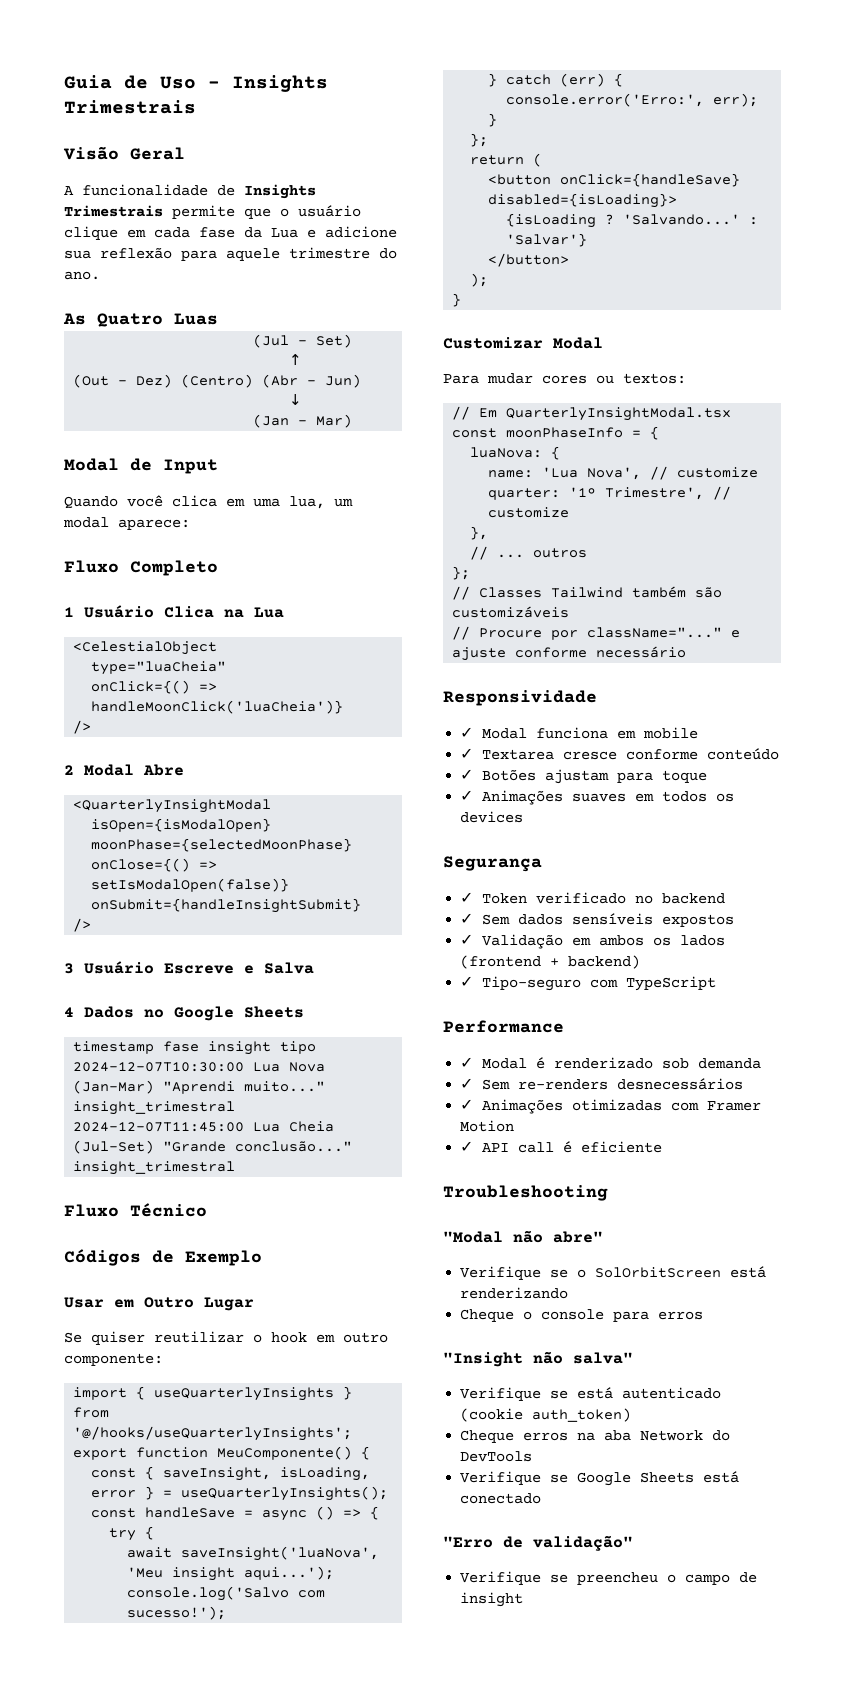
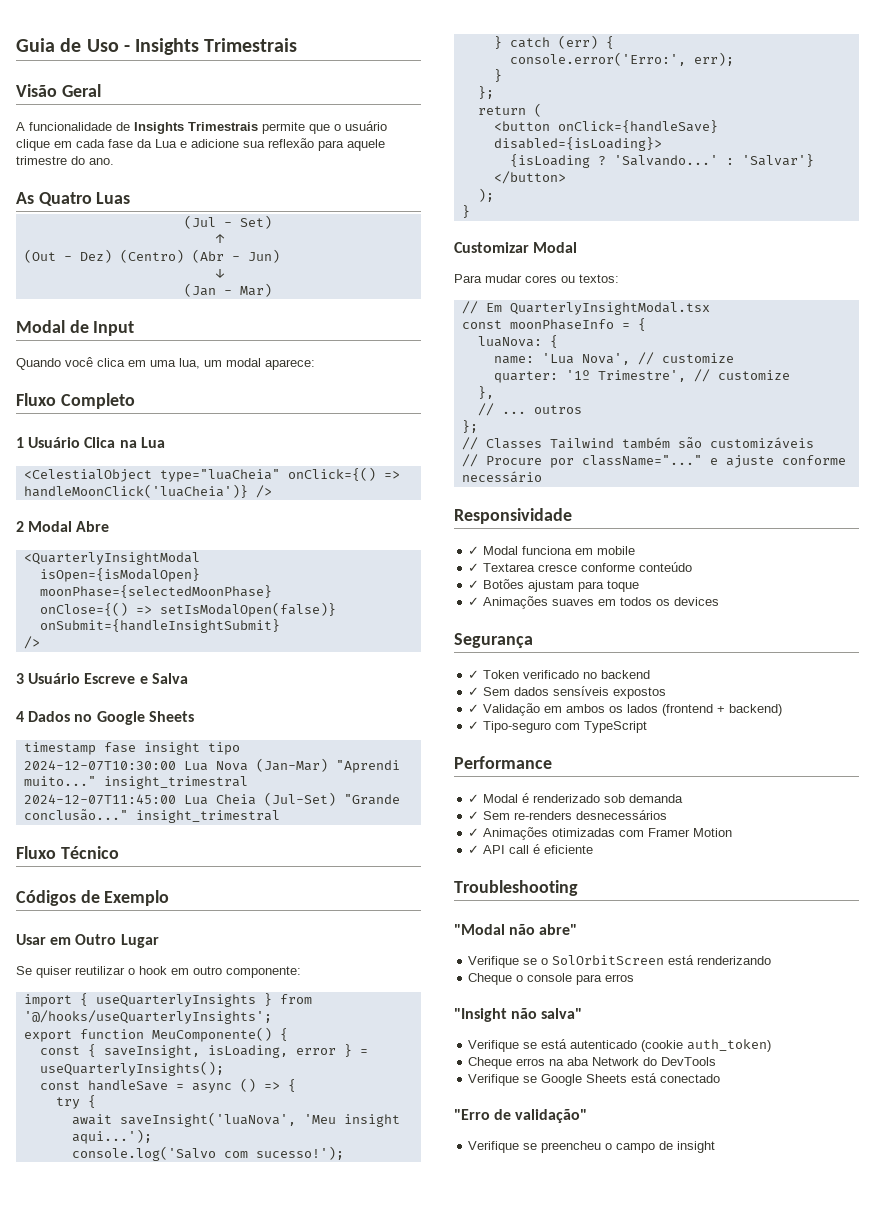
- <CelestialObject
- type="luaCheia"
- onClick={() => handleMoonClick('luaCheia')}
- />
+ <CelestialObject type="luaCheia" onClick={() => handleMoonClick('luaCheia')} />

